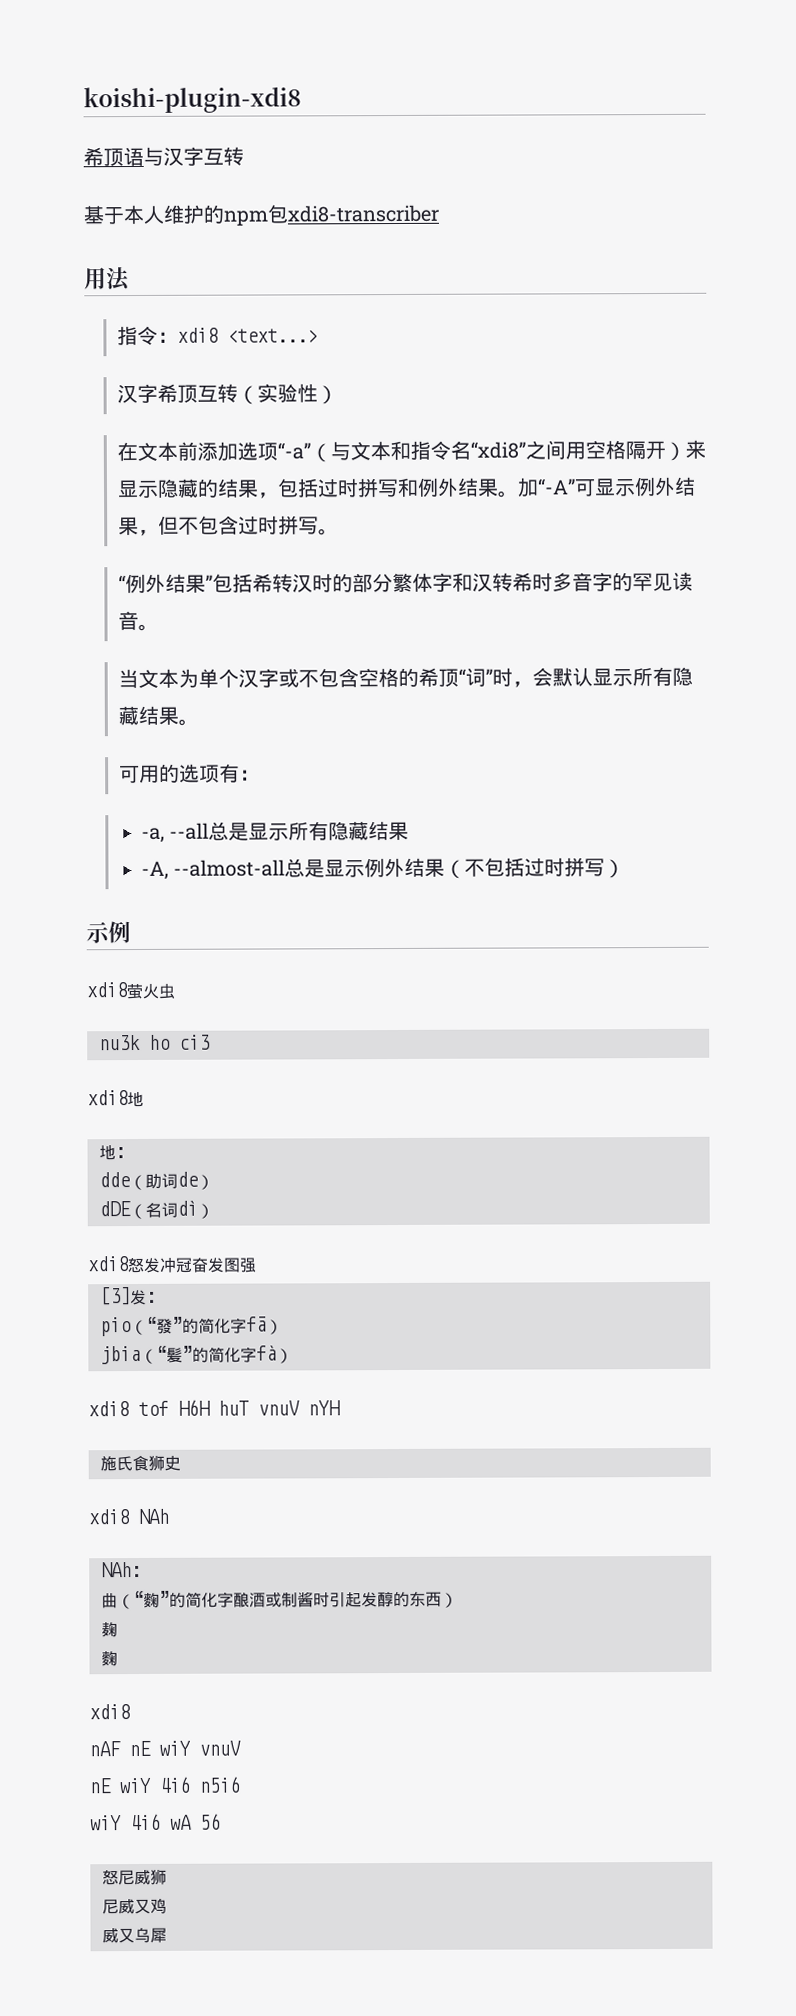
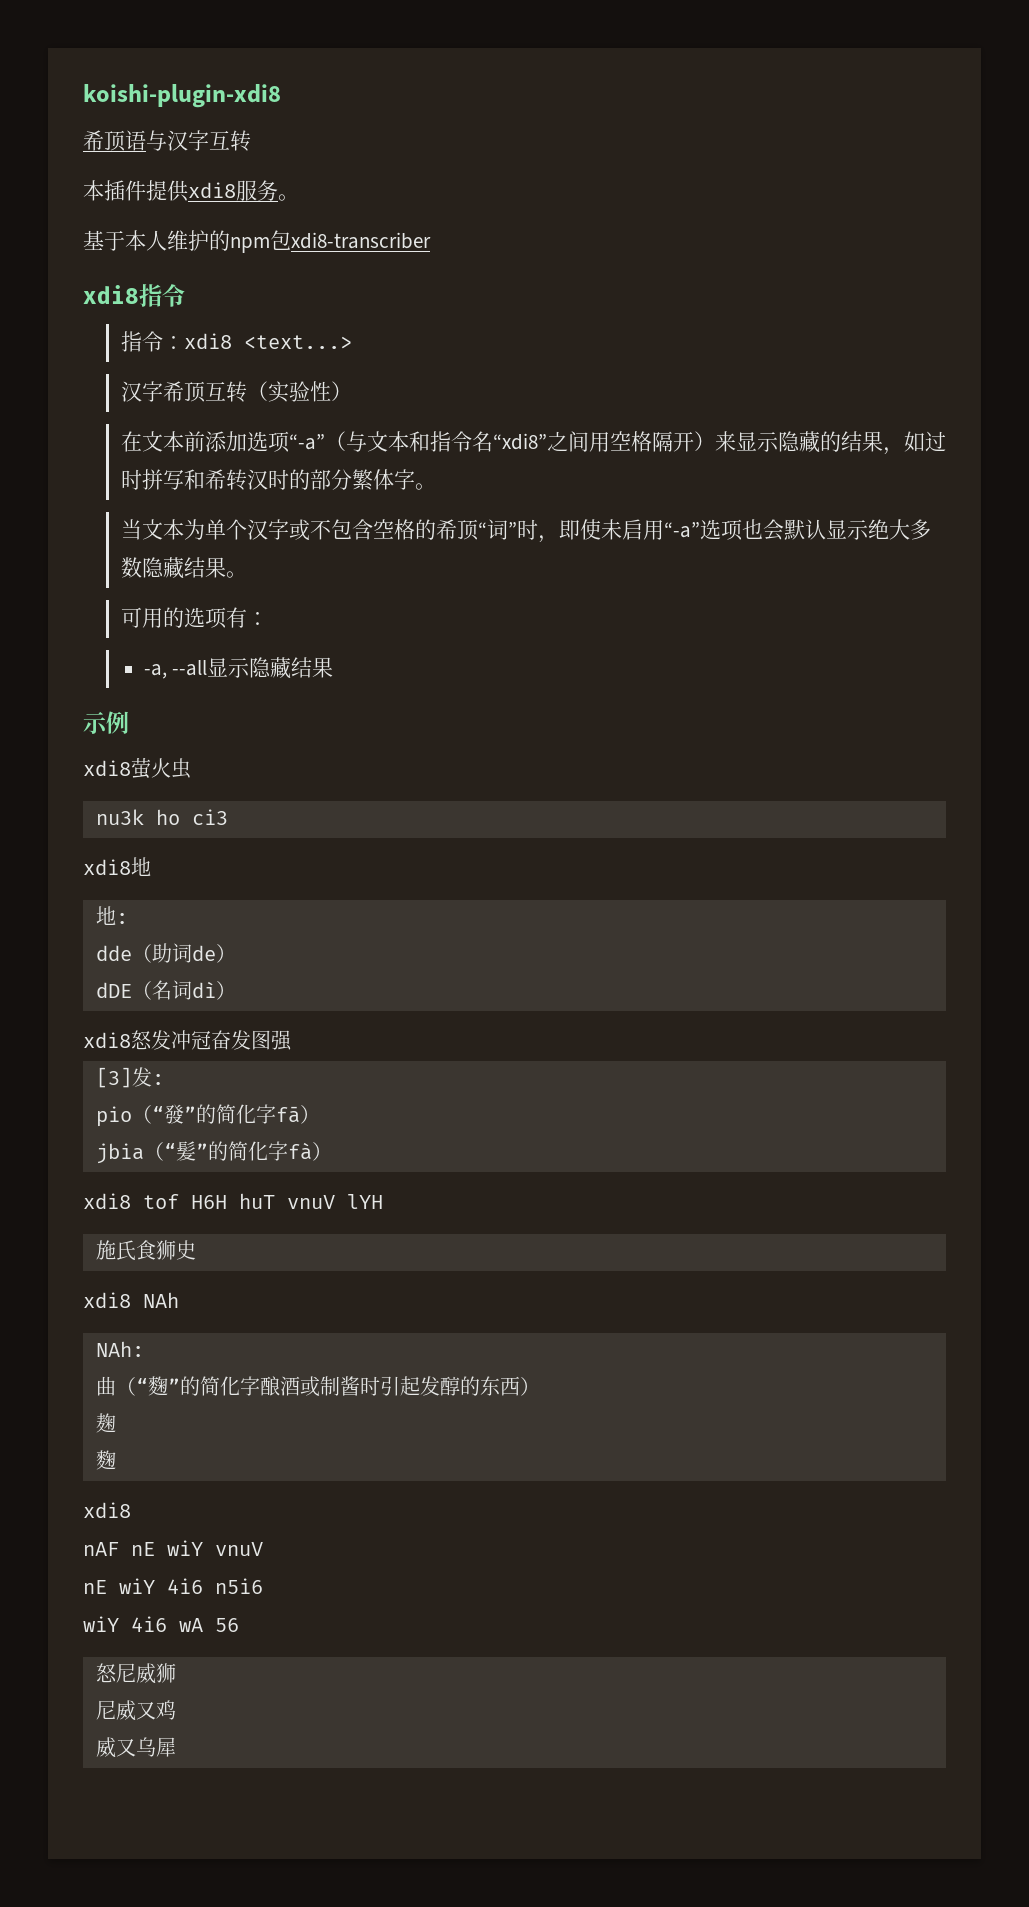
+ 本插件提供xdi8服务。
- 用法
+ xdi8指令
- 在文本前添加选项“-a”（与文本和指令名“xdi8”之间用空格隔开）来显示隐藏的结果，包括过时拼写和例外结果。加“-A”可显示例外结果，但不包含过时拼写。
- “例外结果”包括希转汉时的部分繁体字和汉转希时多音字的罕见读音。
+ 在文本前添加选项“-a”（与文本和指令名“xdi8”之间用空格隔开）来显示隐藏的结果，如过时拼写和希转汉时的部分繁体字。
- 当文本为单个汉字或不包含空格的希顶“词”时，会默认显示所有隐藏结果。
+ 当文本为单个汉字或不包含空格的希顶“词”时，即使未启用“-a”选项也会默认显示绝大多数隐藏结果。
- -a, --all总是显示所有隐藏结果
- -A, --almost-all总是显示例外结果（不包括过时拼写）
+ -a, --all显示隐藏结果
- xdi8 tof H6H huT vnuV nYH
+ xdi8 tof H6H huT vnuV lYH

